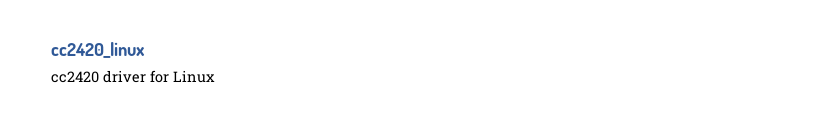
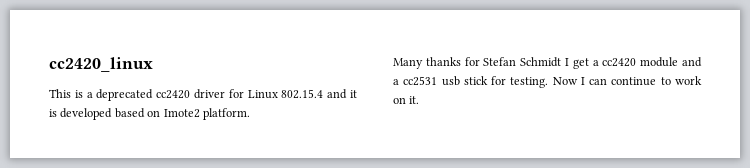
- cc2420 driver for Linux
+ This is a deprecated cc2420 driver for Linux 802.15.4 and it is developed based on Imote2 platform.
+ Many thanks for Stefan Schmidt I get a cc2420 module and a cc2531 usb stick for testing. Now I can continue to work on it.

